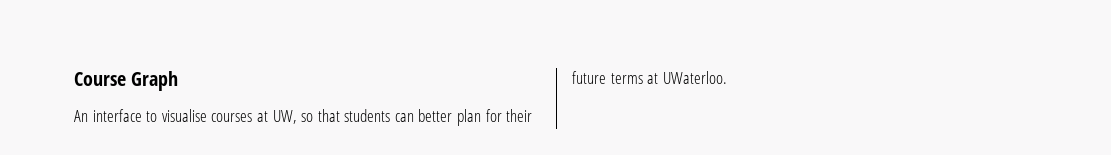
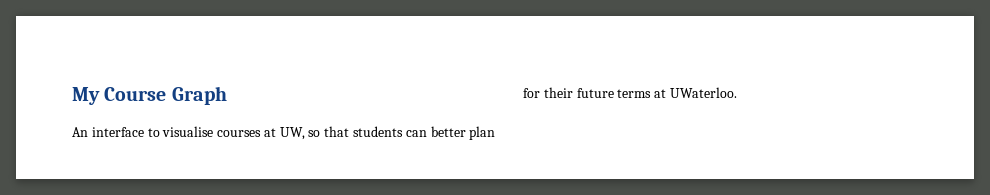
- Course Graph
+ My Course Graph

